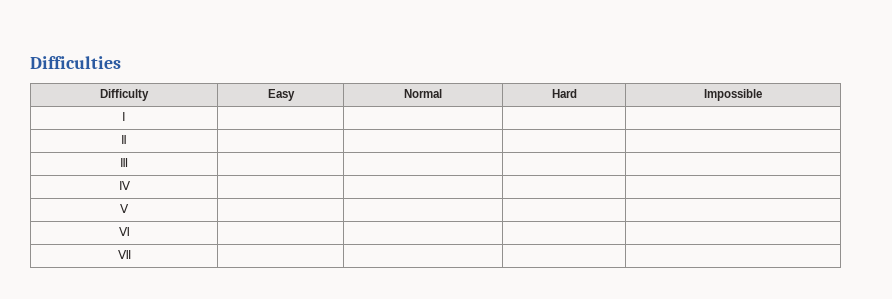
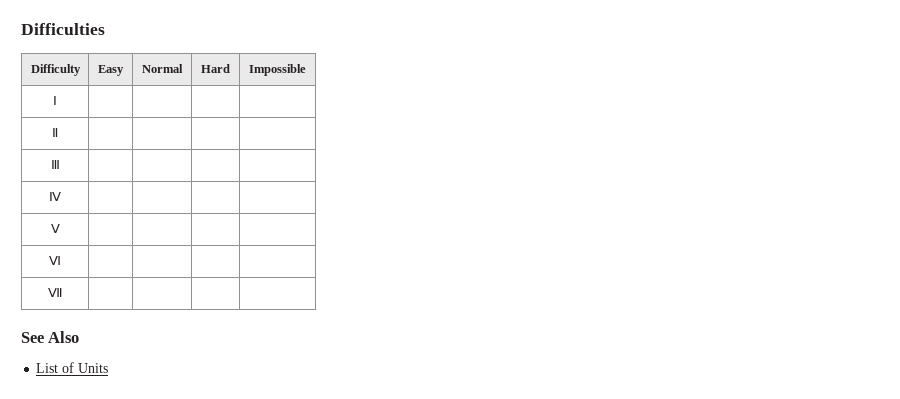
+ See Also
+ List of Units

